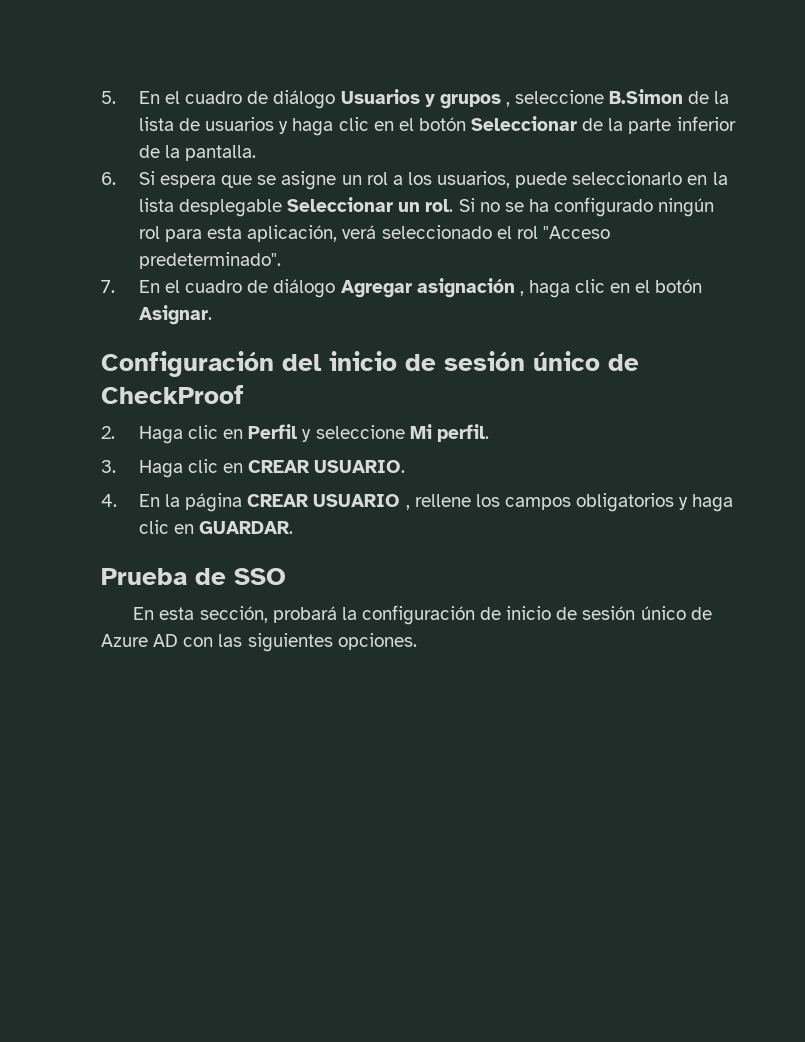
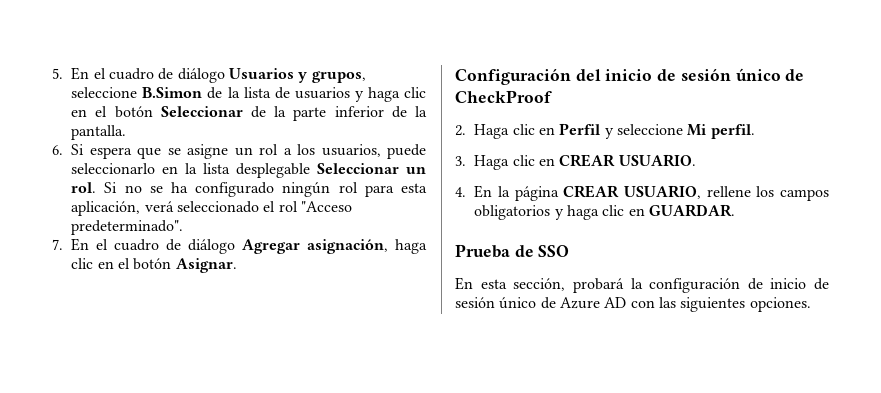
- 5. En el cuadro de diálogo Usuarios y grupos , seleccione B.Simon de la lista de usuarios y haga clic en el botón Seleccionar de la parte inferior de la pantalla.
+ 5. En el cuadro de diálogo Usuarios y grupos, seleccione B.Simon de la lista de usuarios y haga clic en el botón Seleccionar de la parte inferior de la pantalla.
- 7. En el cuadro de diálogo Agregar asignación , haga clic en el botón Asignar.
+ 7. En el cuadro de diálogo Agregar asignación, haga clic en el botón Asignar.
- 4. En la página CREAR USUARIO , rellene los campos obligatorios y haga clic en GUARDAR.
+ 4. En la página CREAR USUARIO, rellene los campos obligatorios y haga clic en GUARDAR.

